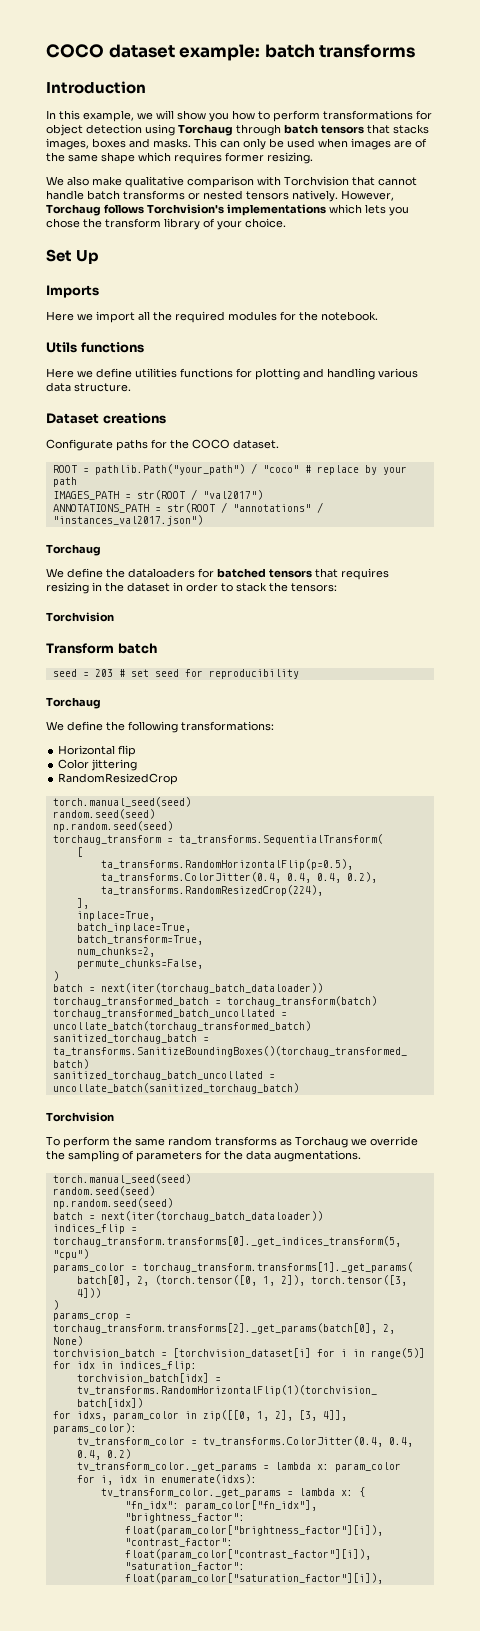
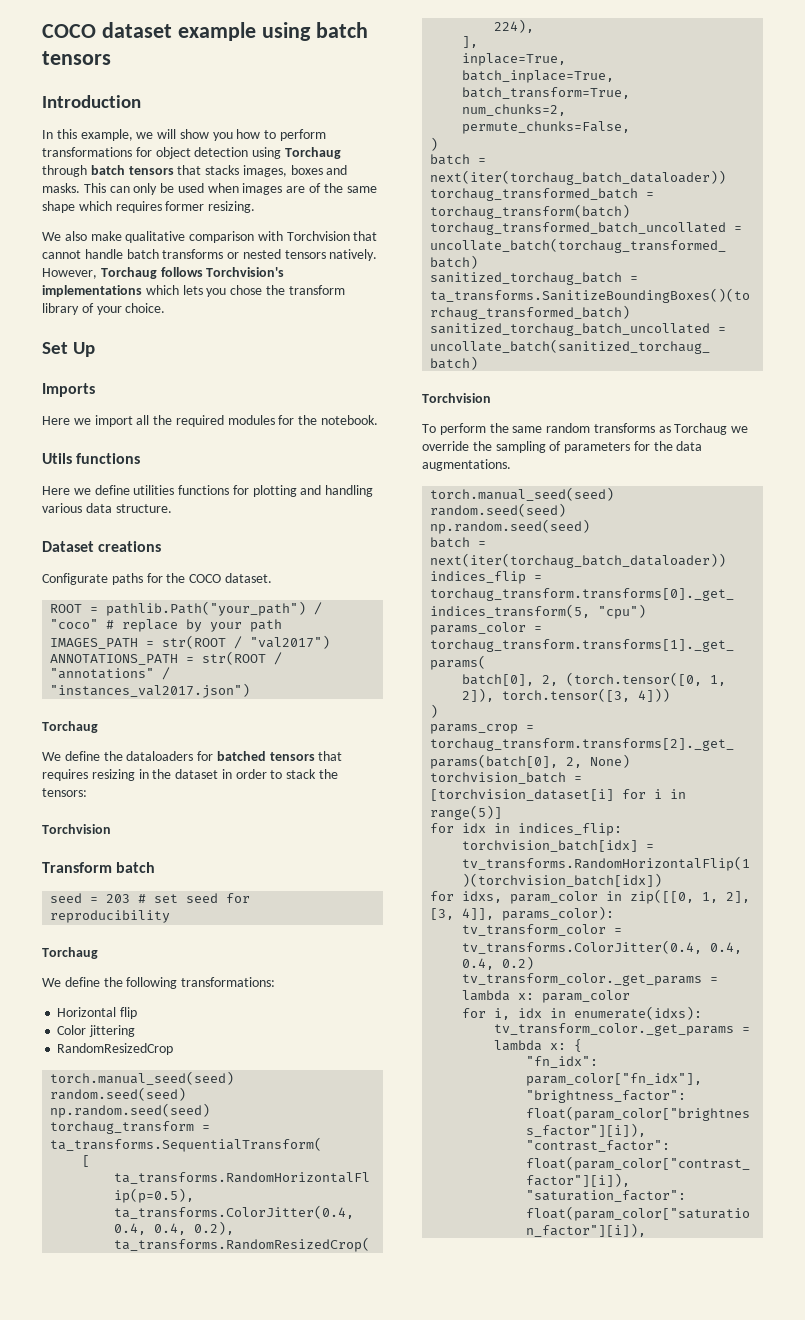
- COCO dataset example: batch transforms
+ COCO dataset example using batch tensors

